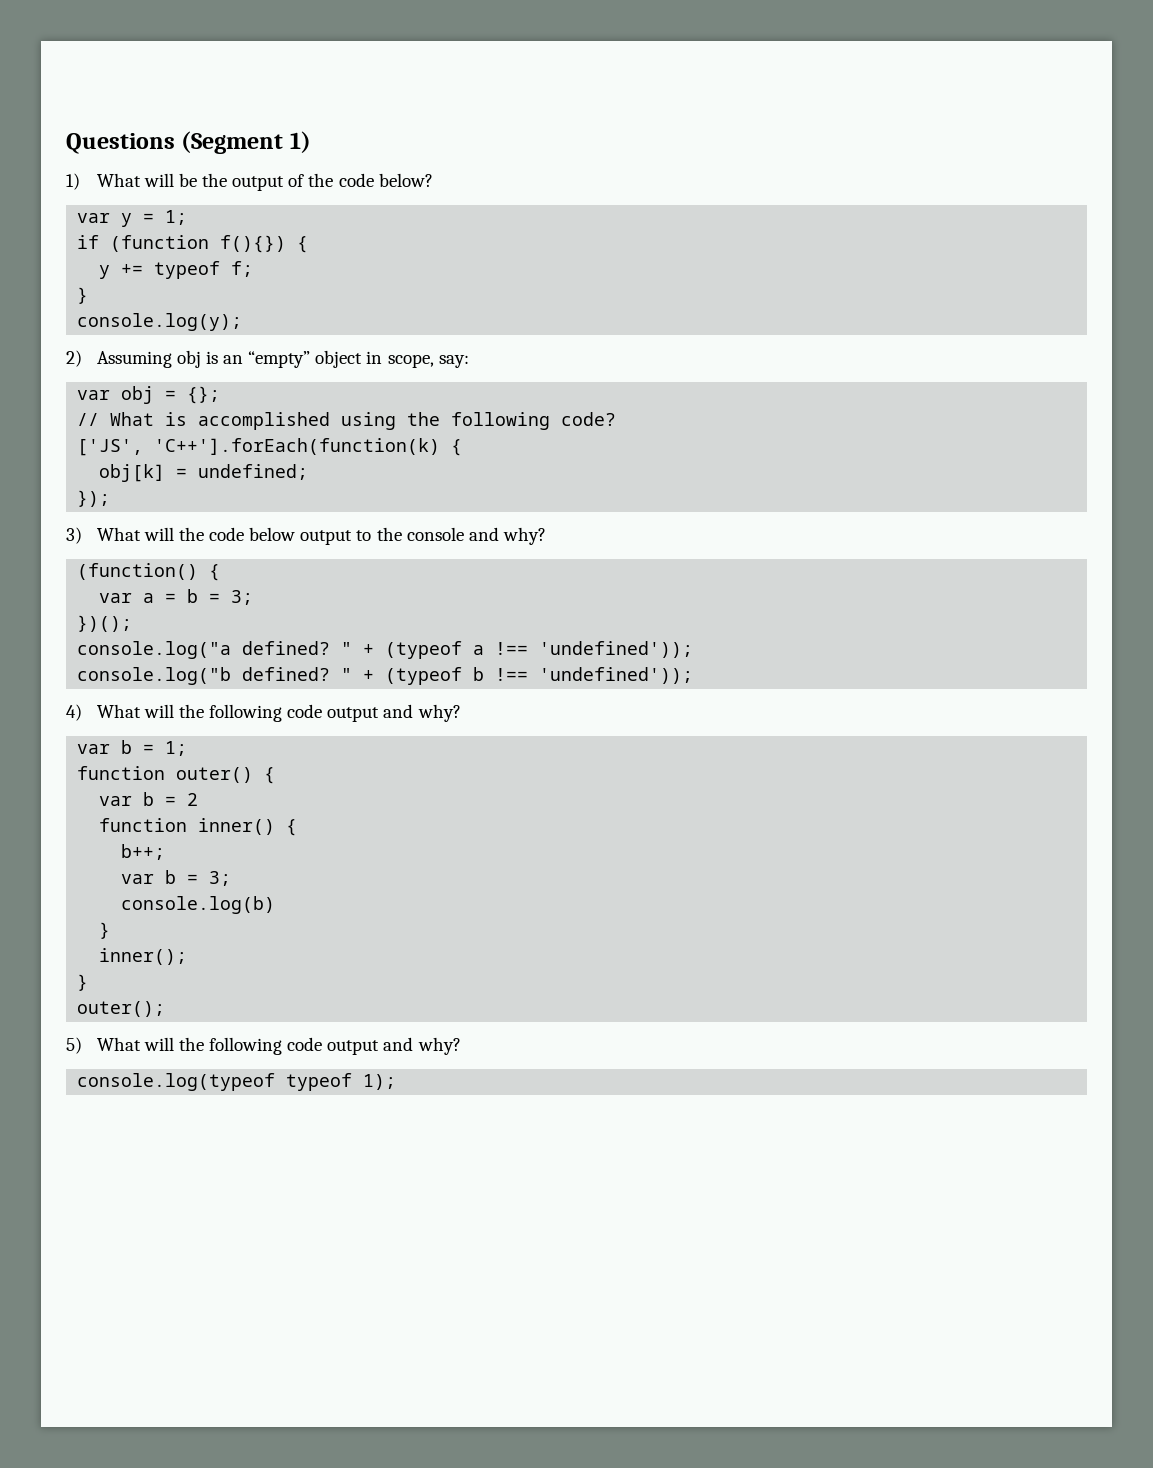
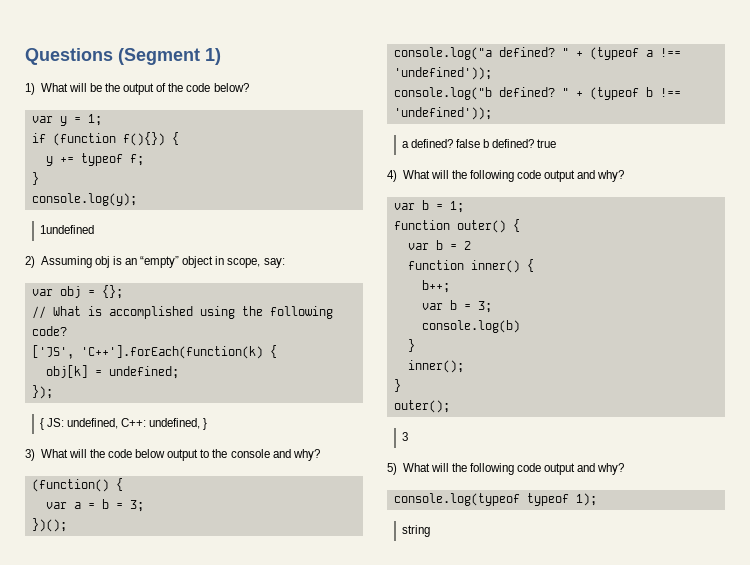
+ 1undefined
+ { JS: undefined, C++: undefined, }
+ a defined? false b defined? true
+ 3
+ string

